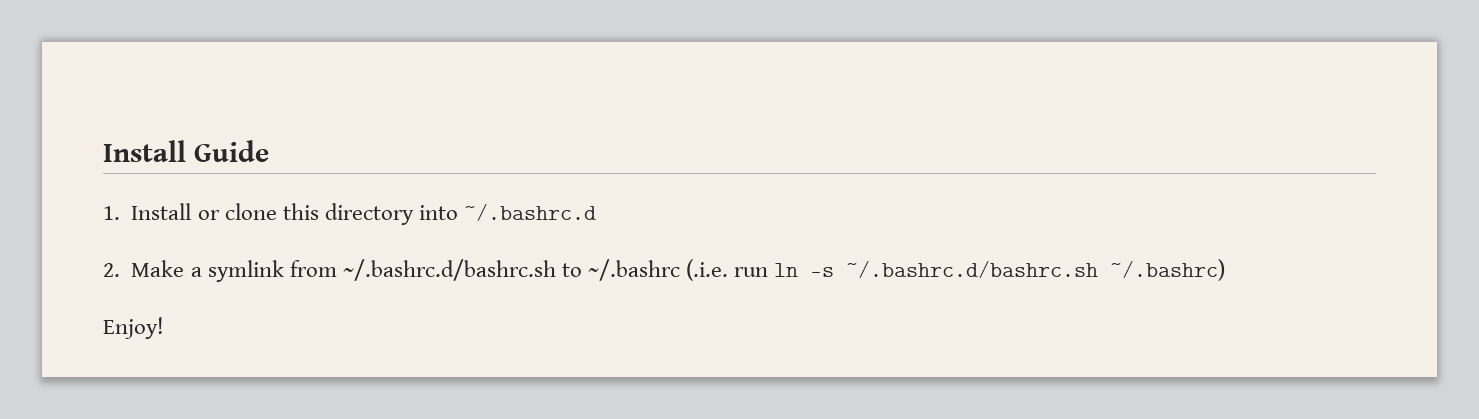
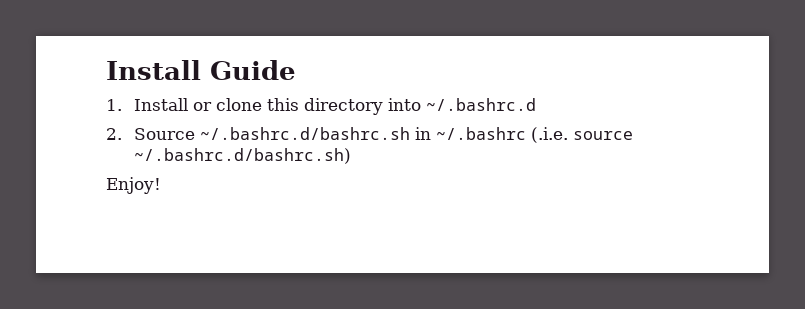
- 2. Make a symlink from ~/.bashrc.d/bashrc.sh to ~/.bashrc (.i.e. run ln -s ~/.bashrc.d/bashrc.sh ~/.bashrc)
+ 2. Source ~/.bashrc.d/bashrc.sh in ~/.bashrc (.i.e. source ~/.bashrc.d/bashrc.sh)

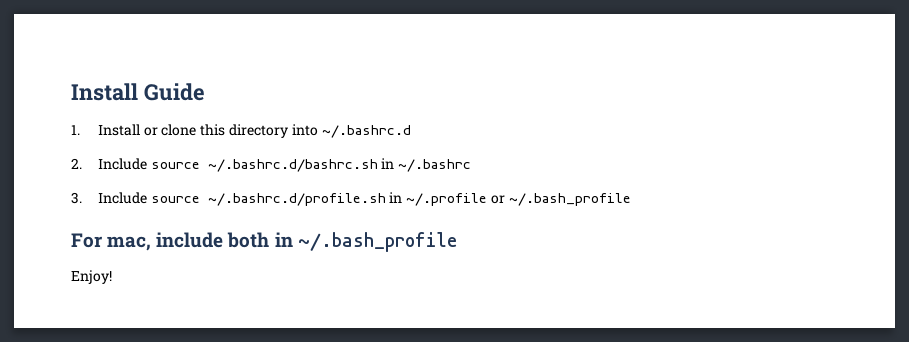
- 2. Source ~/.bashrc.d/bashrc.sh in ~/.bashrc (.i.e. source ~/.bashrc.d/bashrc.sh)
+ 2. Include source ~/.bashrc.d/bashrc.sh in ~/.bashrc
+ 3. Include source ~/.bashrc.d/profile.sh in ~/.profile or ~/.bash_profile
+ For mac, include both in ~/.bash_profile

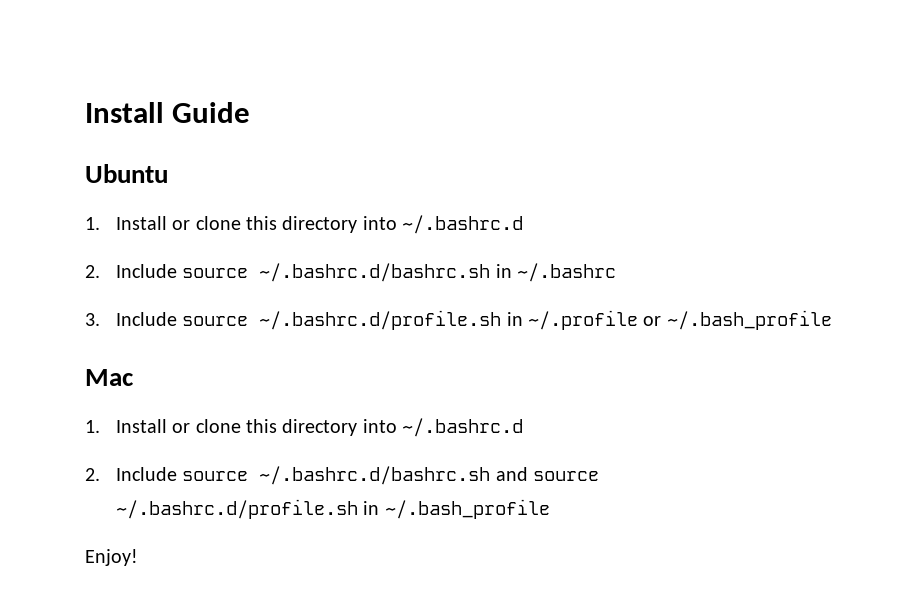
+ Ubuntu
- For mac, include both in ~/.bash_profile
+ Mac
+ 1. Install or clone this directory into ~/.bashrc.d
+ 2. Include source ~/.bashrc.d/bashrc.sh and source ~/.bashrc.d/profile.sh in ~/.bash_profile

